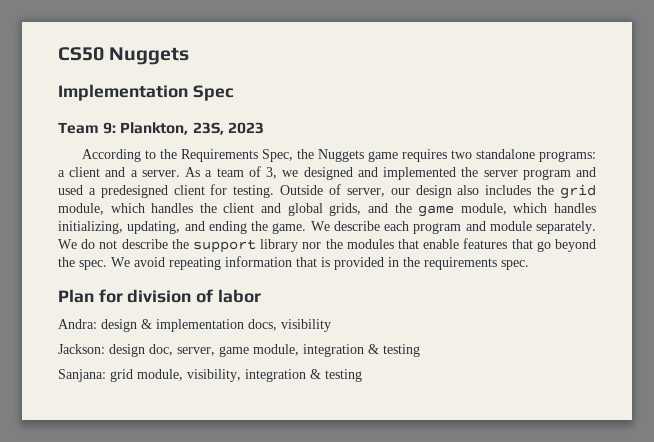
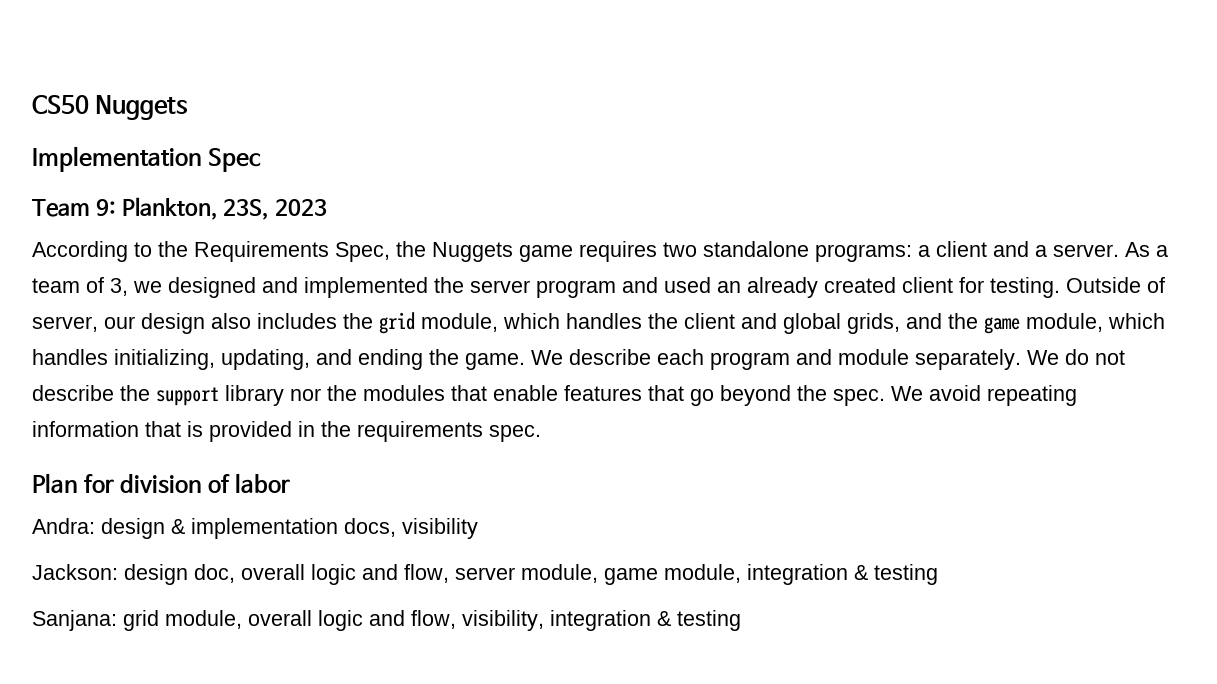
- As a team of 3, we designed and implemented the server program and used a predesigned client for testing.
+ As a team of 3, we designed and implemented the server program and used an already created client for testing.
- Jackson: design doc, server, game module, integration & testing
+ Jackson: design doc, overall logic and flow, server module, game module, integration & testing
- Sanjana: grid module, visibility, integration & testing
+ Sanjana: grid module, overall logic and flow, visibility, integration & testing

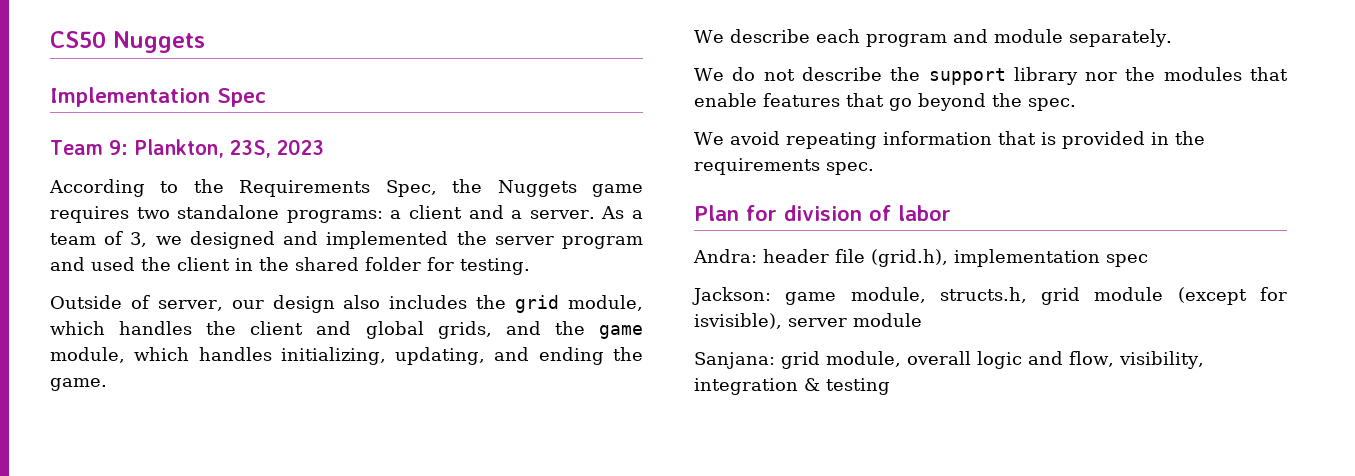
- As a team of 3, we designed and implemented the server program and used an already created client for testing. Outside of server, our design also includes the grid module, which handles the client and global grids, and the game module, which handles initializing, updating, and ending the game. We describe each program and module separately. We do not describe the support library nor the modules that enable features that go beyond the spec. We avoid repeating information that is provided in the requirements spec.
+ As a team of 3, we designed and implemented the server program and used the client in the shared folder for testing.
+ Outside of server, our design also includes the grid module, which handles the client and global grids, and the game module, which handles initializing, updating, and ending the game.
+ We describe each program and module separately.
+ We do not describe the support library nor the modules that enable features that go beyond the spec.
+ We avoid repeating information that is provided in the requirements spec.
- Andra: design & implementation docs, visibility
- Jackson: design doc, overall logic and flow, server module, game module, integration & testing
+ Andra: header file (grid.h), implementation spec
+ Jackson: game module, structs.h, grid module (except for isvisible), server module

